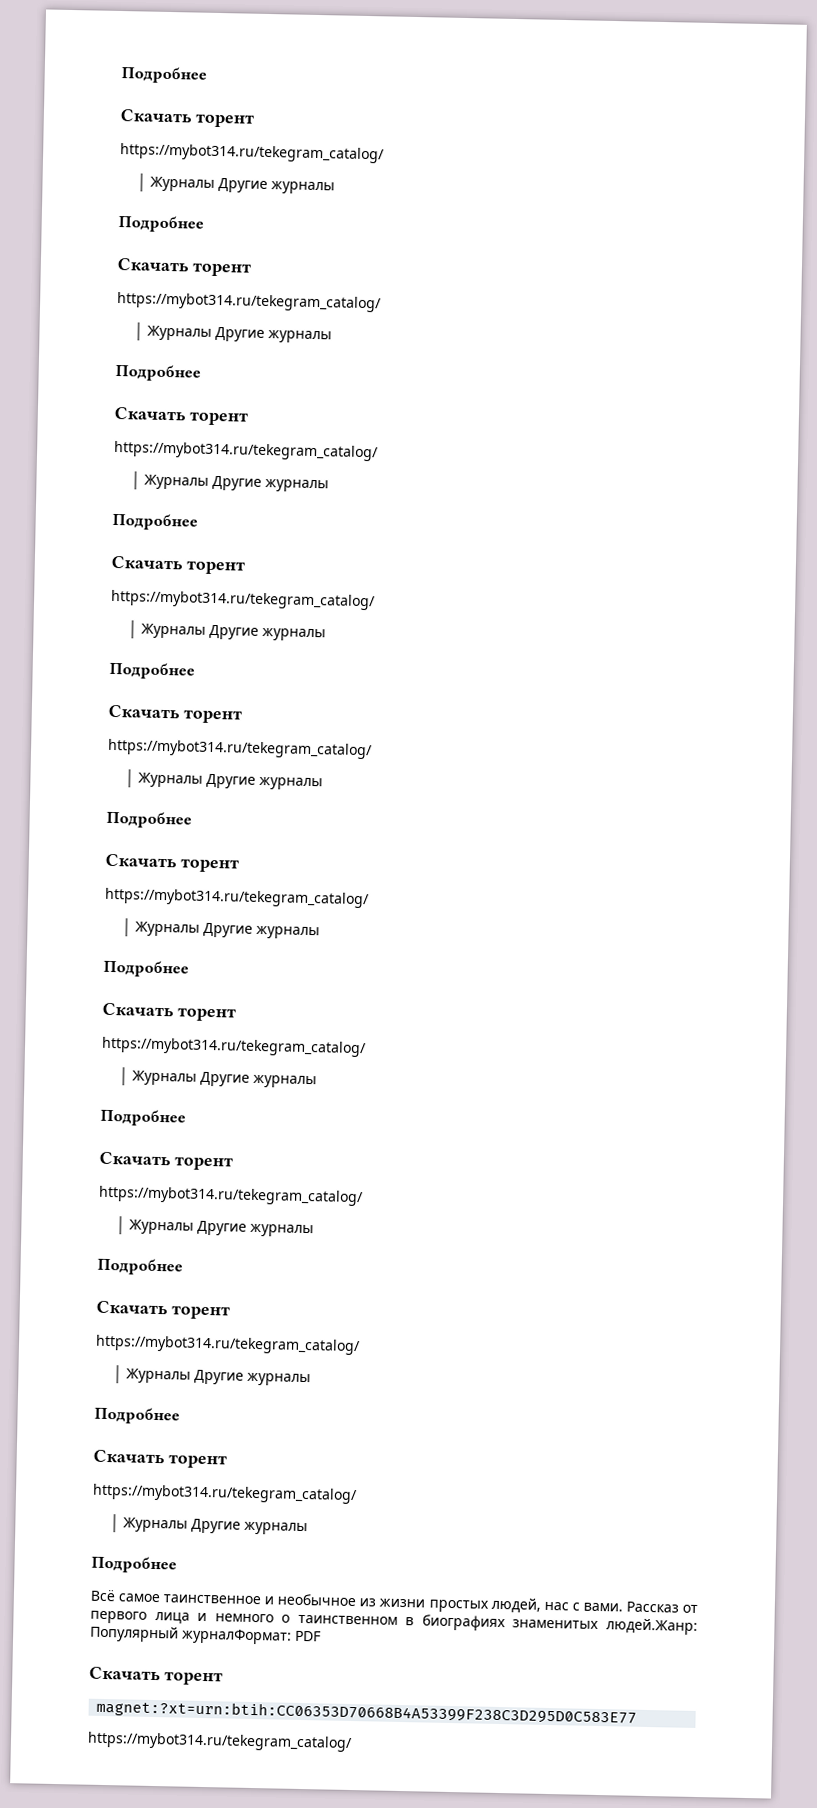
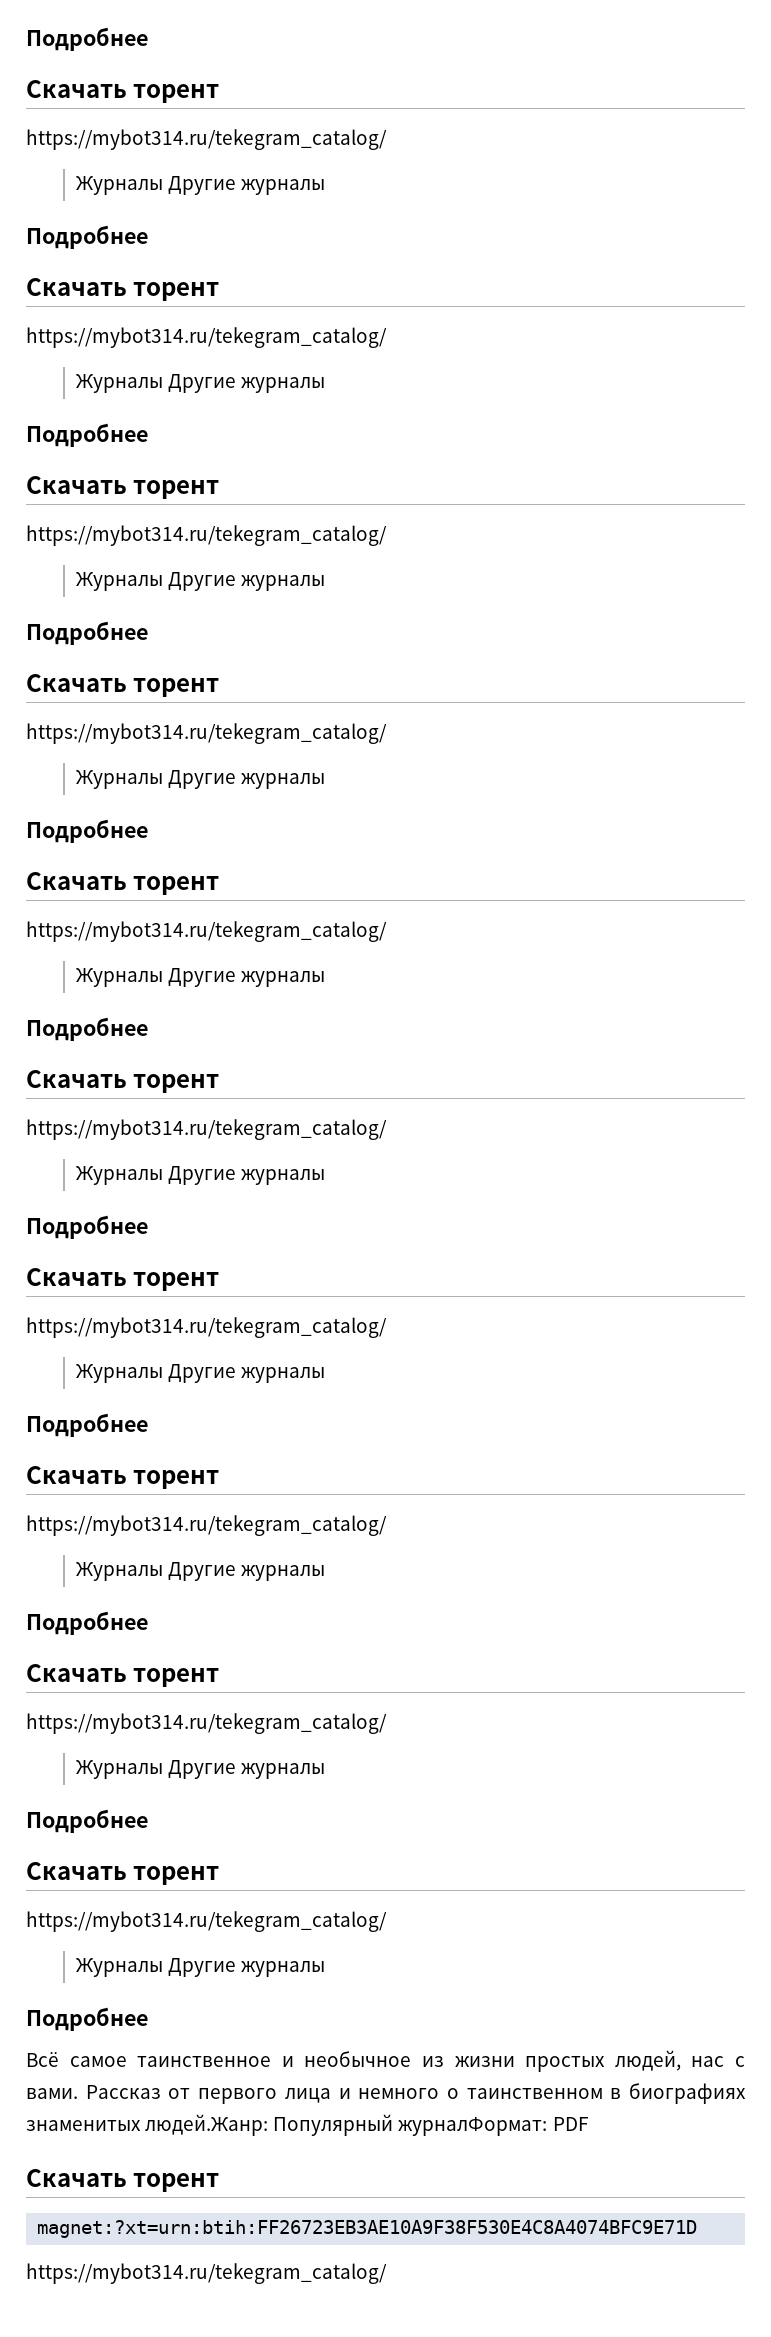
- magnet:?xt=urn:btih:CC06353D70668B4A53399F238C3D295D0C583E77
+ magnet:?xt=urn:btih:FF26723EB3AE10A9F38F530E4C8A4074BFC9E71D

